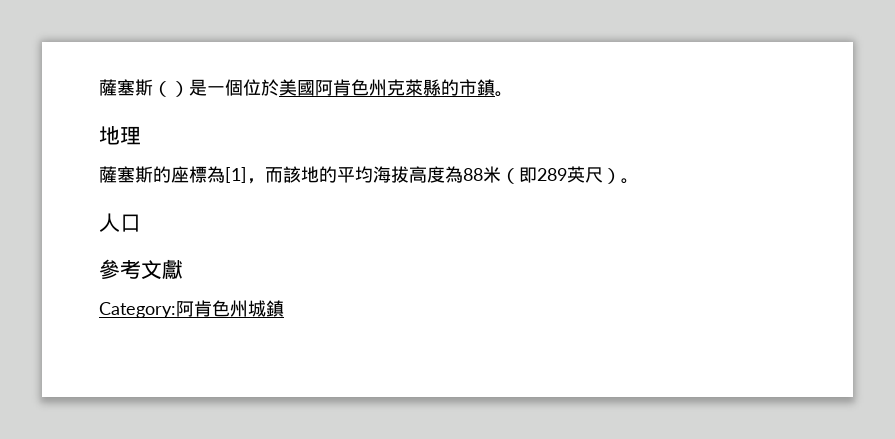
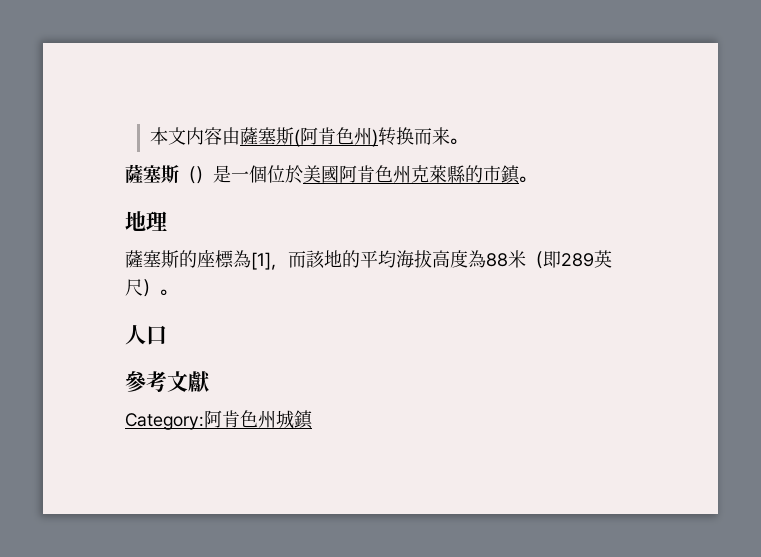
+ 本文内容由薩塞斯(阿肯色州)转换而来。

